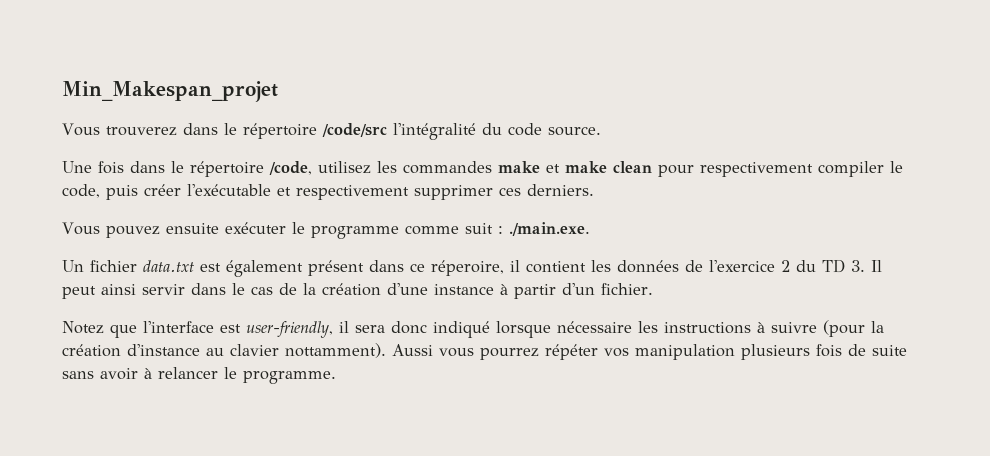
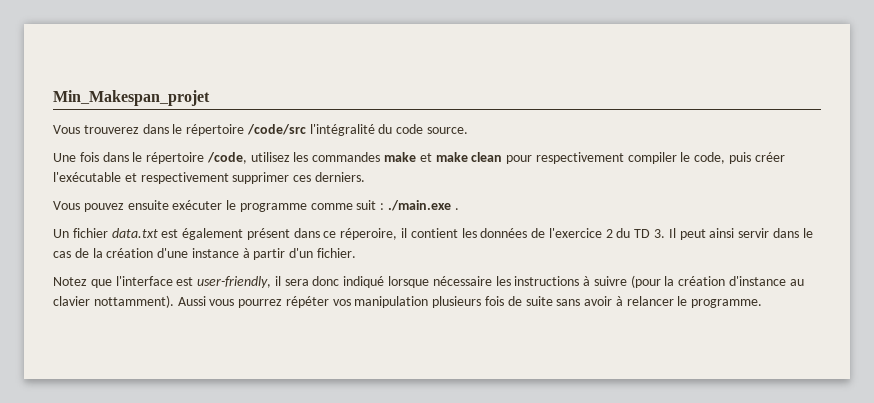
- Vous pouvez ensuite exécuter le programme comme suit : ./main.exe.
+ Vous pouvez ensuite exécuter le programme comme suit : ./main.exe .

